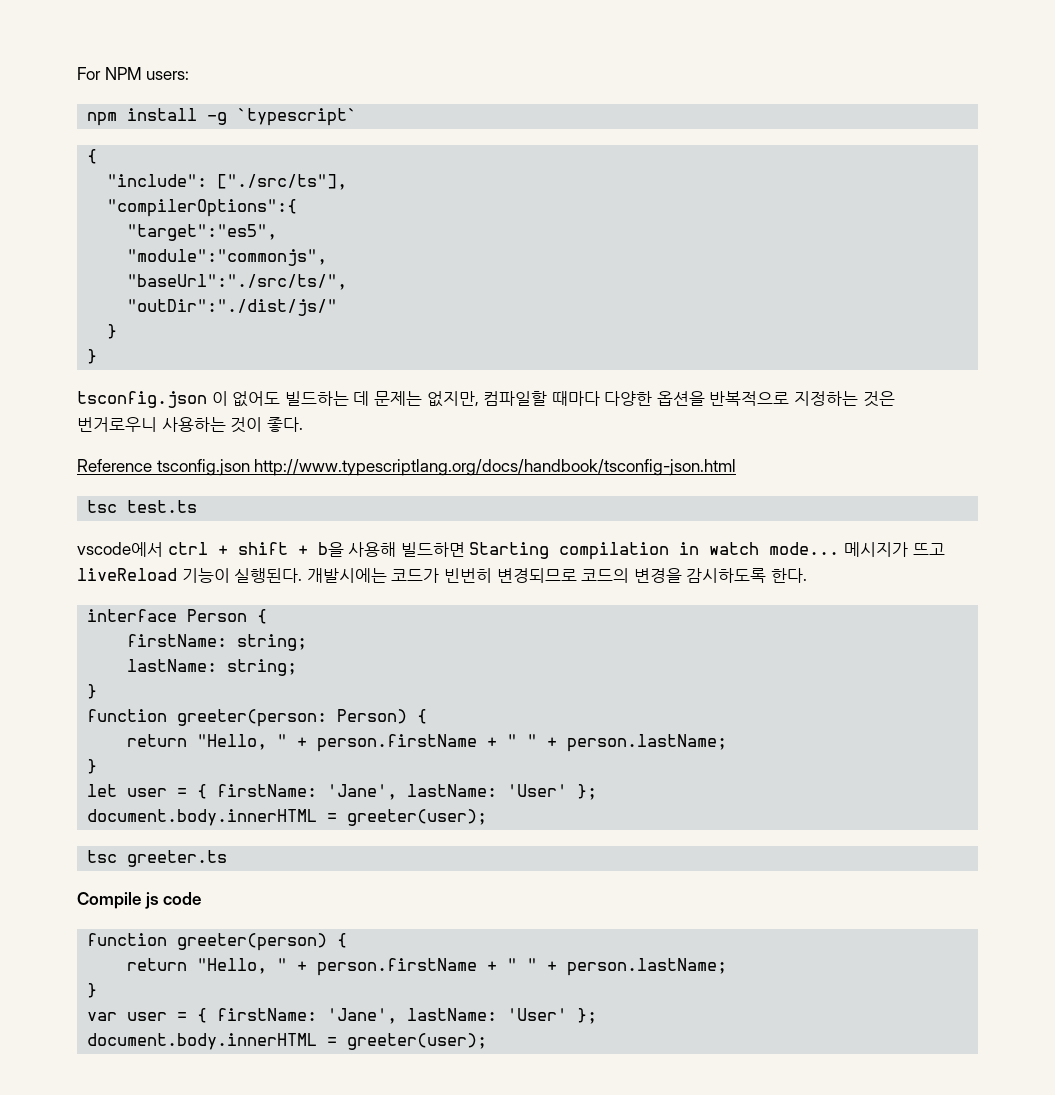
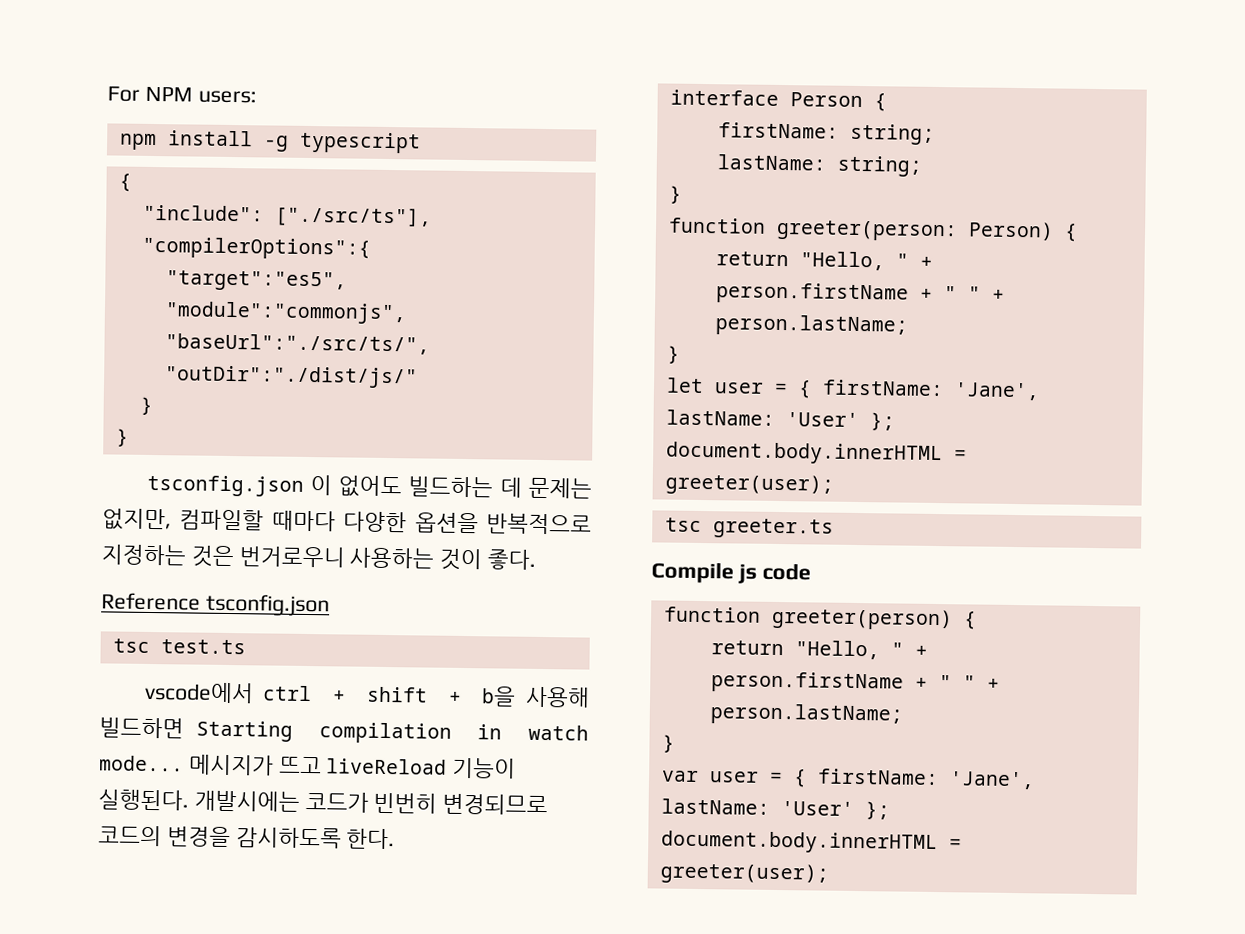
- npm install -g `typescript`
+ npm install -g typescript
- Reference tsconfig.json http://www.typescriptlang.org/docs/handbook/tsconfig-json.html
+ Reference tsconfig.json

